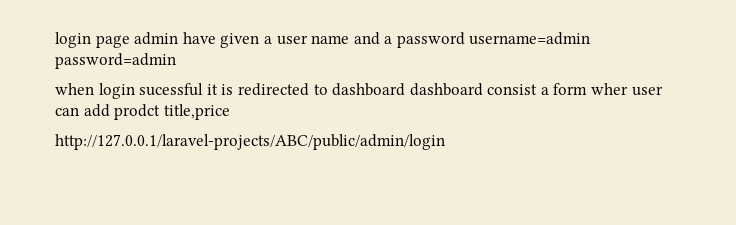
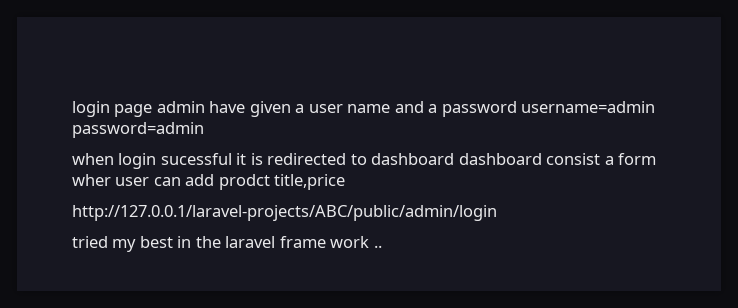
+ tried my best in the laravel frame work ..

